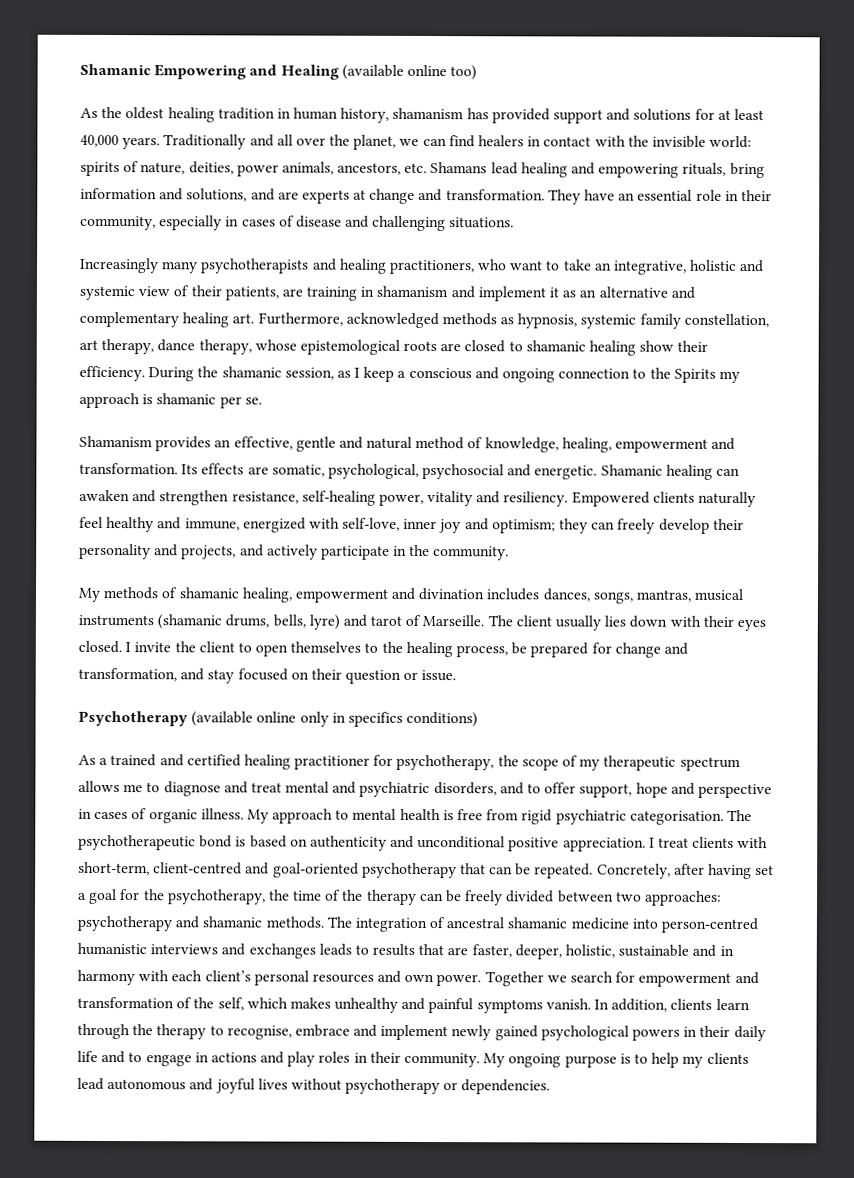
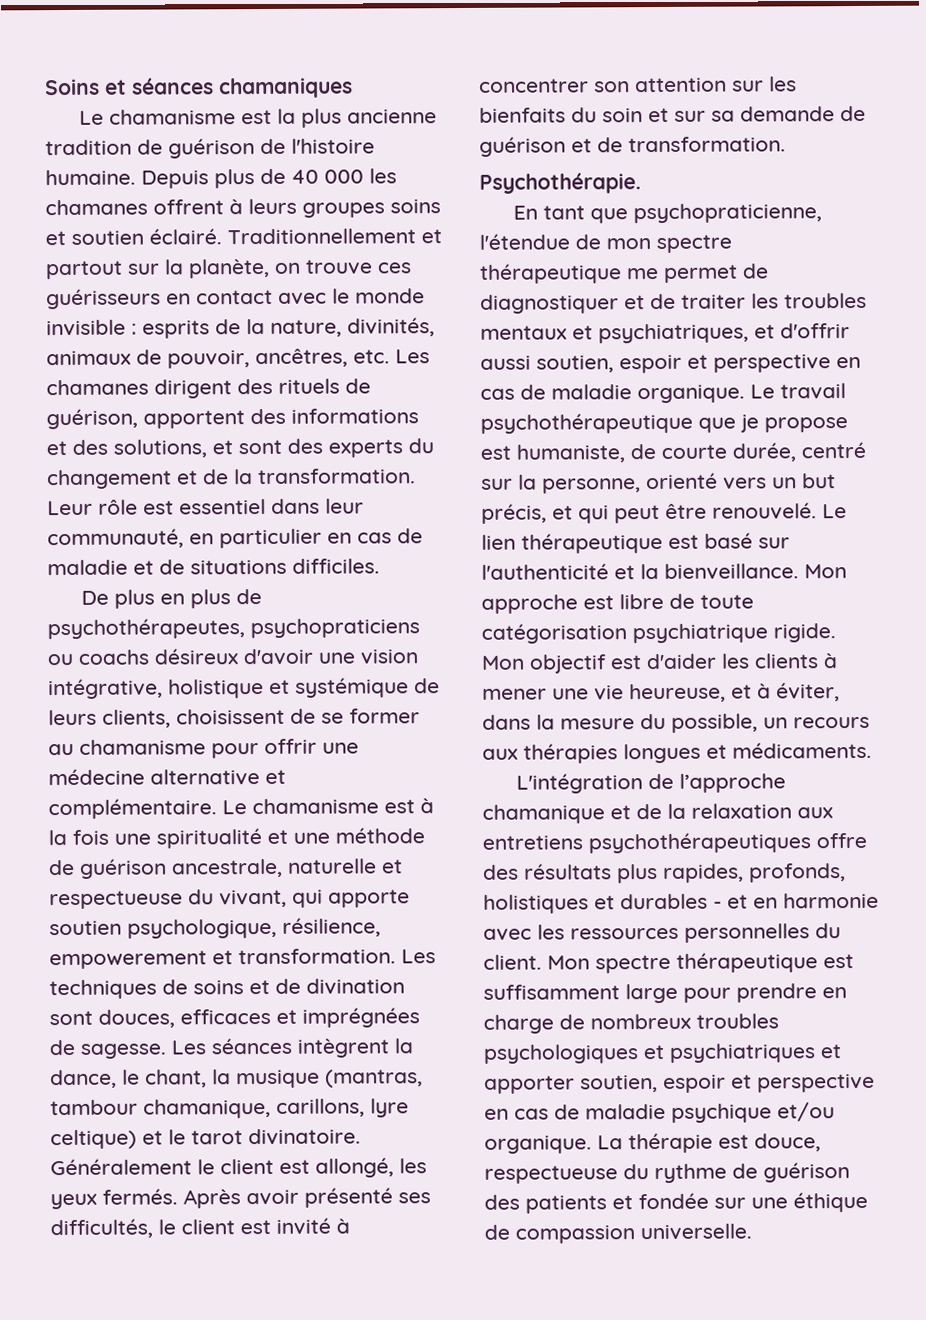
- Shamanic Empowering and Healing (available online too)
- As the oldest healing tradition in human history, shamanism has provided support and solutions for at least 40,000 years. Traditionally and all over the planet, we can find healers in contact with the invisible world: spirits of nature, deities, power animals, ancestors, etc. Shamans lead healing and empowering rituals, bring information and solutions, and are experts at change and transformation. They have an essential role in their community, especially in cases of disease and challenging situations.
- Increasingly many psychotherapists and healing practitioners, who want to take an integrative, holistic and systemic view of their patients, are training in shamanism and implement it as an alternative and complementary healing art. Furthermore, acknowledged methods as hypnosis, systemic family constellation, art therapy, dance therapy, whose epistemological roots are closed to shamanic healing show their efficiency. During the shamanic session, as I keep a conscious and ongoing connection to the Spirits my approach is shamanic per se.
- Shamanism provides an effective, gentle and natural method of knowledge, healing, empowerment and transformation. Its effects are somatic, psychological, psychosocial and energetic. Shamanic healing can awaken and strengthen resistance, self-healing power, vitality and resiliency. Empowered clients naturally feel healthy and immune, energized with self-love, inner joy and optimism; they can freely develop their personality and projects, and actively participate in the community.
- My methods of shamanic healing, empowerment and divination includes dances, songs, mantras, musical instruments (shamanic drums, bells, lyre) and tarot of Marseille. The client usually lies down with their eyes closed. I invite the client to open themselves to the healing process, be prepared for change and transformation, and stay focused on their question or issue.
- Psychotherapy (available online only in specifics conditions)
- As a trained and certified healing practitioner for psychotherapy, the scope of my therapeutic spectrum allows me to diagnose and treat mental and psychiatric disorders, and to offer support, hope and perspective in cases of organic illness. My approach to mental health is free from rigid psychiatric categorisation. The psychotherapeutic bond is based on authenticity and unconditional positive appreciation. I treat clients with short-term, client-centred and goal-oriented psychotherapy that can be repeated. Concretely, after having set a goal for the psychotherapy, the time of the therapy can be freely divided between two approaches: psychotherapy and shamanic methods. The integration of ancestral shamanic medicine into person-centred humanistic interviews and exchanges leads to results that are faster, deeper, holistic, sustainable and in harmony with each client’s personal resources and own power. Together we search for empowerment and transformation of the self, which makes unhealthy and painful symptoms vanish. In addition, clients learn through the therapy to recognise, embrace and implement newly gained psychological powers in their daily life and to engage in actions and play roles in their community. My ongoing purpose is to help my clients lead autonomous and joyful lives without psychotherapy or dependencies.
+ Soins et séances chamaniques
+ Le chamanisme est la plus ancienne tradition de guérison de l'histoire humaine. Depuis plus de 40 000 les chamanes offrent à leurs groupes soins et soutien éclairé. Traditionnellement et partout sur la planète, on trouve ces guérisseurs en contact avec le monde invisible : esprits de la nature, divinités, animaux de pouvoir, ancêtres, etc. Les chamanes dirigent des rituels de guérison, apportent des informations et des solutions, et sont des experts du changement et de la transformation. Leur rôle est essentiel dans leur communauté, en particulier en cas de maladie et de situations difficiles.
+ De plus en plus de psychothérapeutes, psychopraticiens ou coachs désireux d'avoir une vision intégrative, holistique et systémique de leurs clients, choisissent de se former au chamanisme pour offrir une médecine alternative et complémentaire. Le chamanisme est à la fois une spiritualité et une méthode de guérison ancestrale, naturelle et respectueuse du vivant, qui apporte soutien psychologique, résilience, empowerement et transformation. Les techniques de soins et de divination sont douces, efficaces et imprégnées de sagesse. Les séances intègrent la dance, le chant, la musique (mantras, tambour chamanique, carillons, lyre celtique) et le tarot divinatoire. Généralement le client est allongé, les yeux fermés. Après avoir présenté ses difficultés, le client est invité à concentrer son attention sur les bienfaits du soin et sur sa demande de guérison et de transformation.
+ Psychothérapie.
+ En tant que psychopraticienne, l'étendue de mon spectre thérapeutique me permet de diagnostiquer et de traiter les troubles mentaux et psychiatriques, et d'offrir aussi soutien, espoir et perspective en cas de maladie organique. Le travail psychothérapeutique que je propose est humaniste, de courte durée, centré sur la personne, orienté vers un but précis, et qui peut être renouvelé. Le lien thérapeutique est basé sur l'authenticité et la bienveillance. Mon approche est libre de toute catégorisation psychiatrique rigide. Mon objectif est d'aider les clients à mener une vie heureuse, et à éviter, dans la mesure du possible, un recours aux thérapies longues et médicaments.
+ L'intégration de l’approche chamanique et de la relaxation aux entretiens psychothérapeutiques offre des résultats plus rapides, profonds, holistiques et durables - et en harmonie avec les ressources personnelles du client. Mon spectre thérapeutique est suffisamment large pour prendre en charge de nombreux troubles psychologiques et psychiatriques et apporter soutien, espoir et perspective en cas de maladie psychique et/ou organique. La thérapie est douce, respectueuse du rythme de guérison des patients et fondée sur une éthique de compassion universelle.

